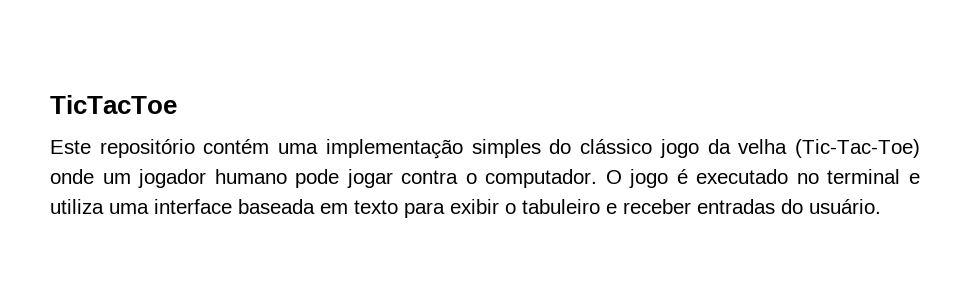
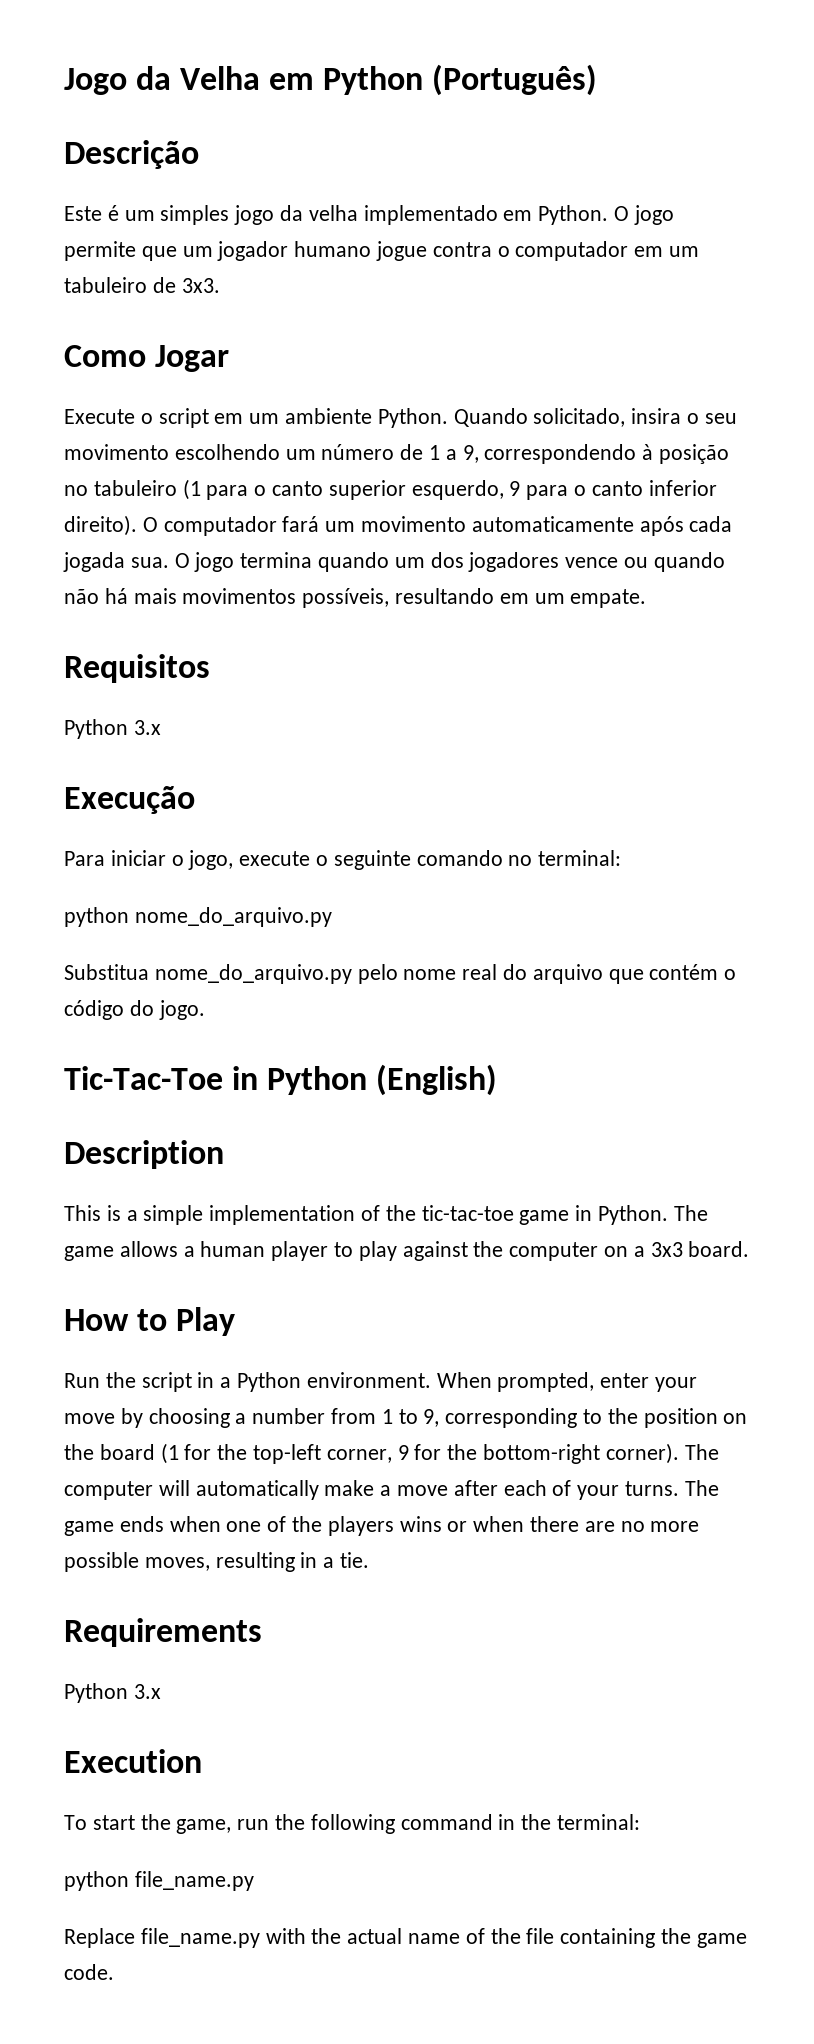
- TicTacToe
- Este repositório contém uma implementação simples do clássico jogo da velha (Tic-Tac-Toe) onde um jogador humano pode jogar contra o computador. O jogo é executado no terminal e utiliza uma interface baseada em texto para exibir o tabuleiro e receber entradas do usuário.
+ Jogo da Velha em Python (Português)
+ Descrição
+ Este é um simples jogo da velha implementado em Python. O jogo permite que um jogador humano jogue contra o computador em um tabuleiro de 3x3.
+ Como Jogar
+ Execute o script em um ambiente Python. Quando solicitado, insira o seu movimento escolhendo um número de 1 a 9, correspondendo à posição no tabuleiro (1 para o canto superior esquerdo, 9 para o canto inferior direito). O computador fará um movimento automaticamente após cada jogada sua. O jogo termina quando um dos jogadores vence ou quando não há mais movimentos possíveis, resultando em um empate.
+ Requisitos
+ Python 3.x
+ Execução
+ Para iniciar o jogo, execute o seguinte comando no terminal:
+ python nome_do_arquivo.py
+ Substitua nome_do_arquivo.py pelo nome real do arquivo que contém o código do jogo.
+ Tic-Tac-Toe in Python (English)
+ Description
+ This is a simple implementation of the tic-tac-toe game in Python. The game allows a human player to play against the computer on a 3x3 board.
+ How to Play
+ Run the script in a Python environment. When prompted, enter your move by choosing a number from 1 to 9, corresponding to the position on the board (1 for the top-left corner, 9 for the bottom-right corner). The computer will automatically make a move after each of your turns. The game ends when one of the players wins or when there are no more possible moves, resulting in a tie.
+ Requirements
+ Python 3.x
+ Execution
+ To start the game, run the following command in the terminal:
+ python file_name.py
+ Replace file_name.py with the actual name of the file containing the game code.

